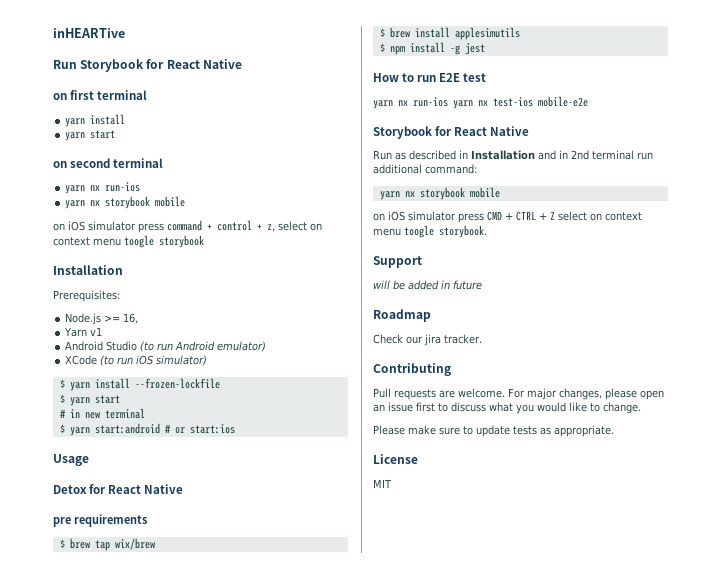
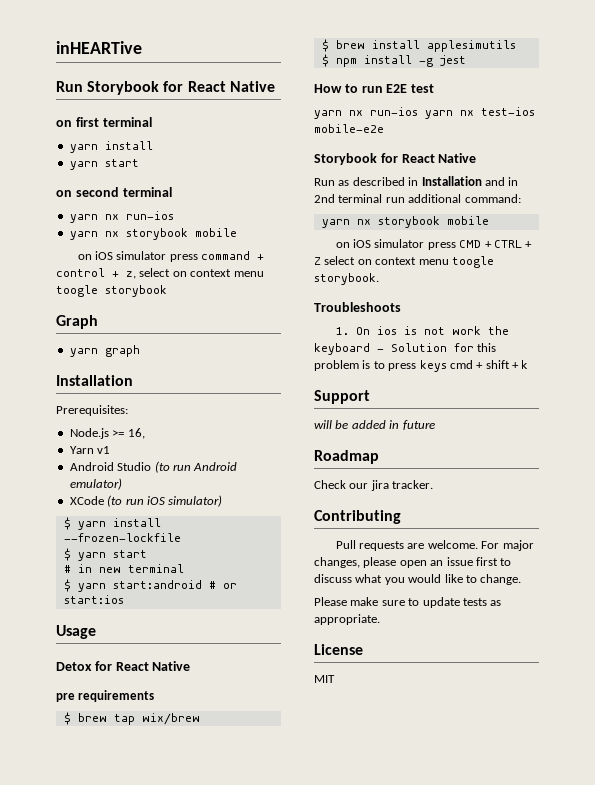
+ Graph
+ yarn graph
+ Troubleshoots
+ 1. On ios is not work the keyboard - Solution for this problem is to press keys cmd + shift + k

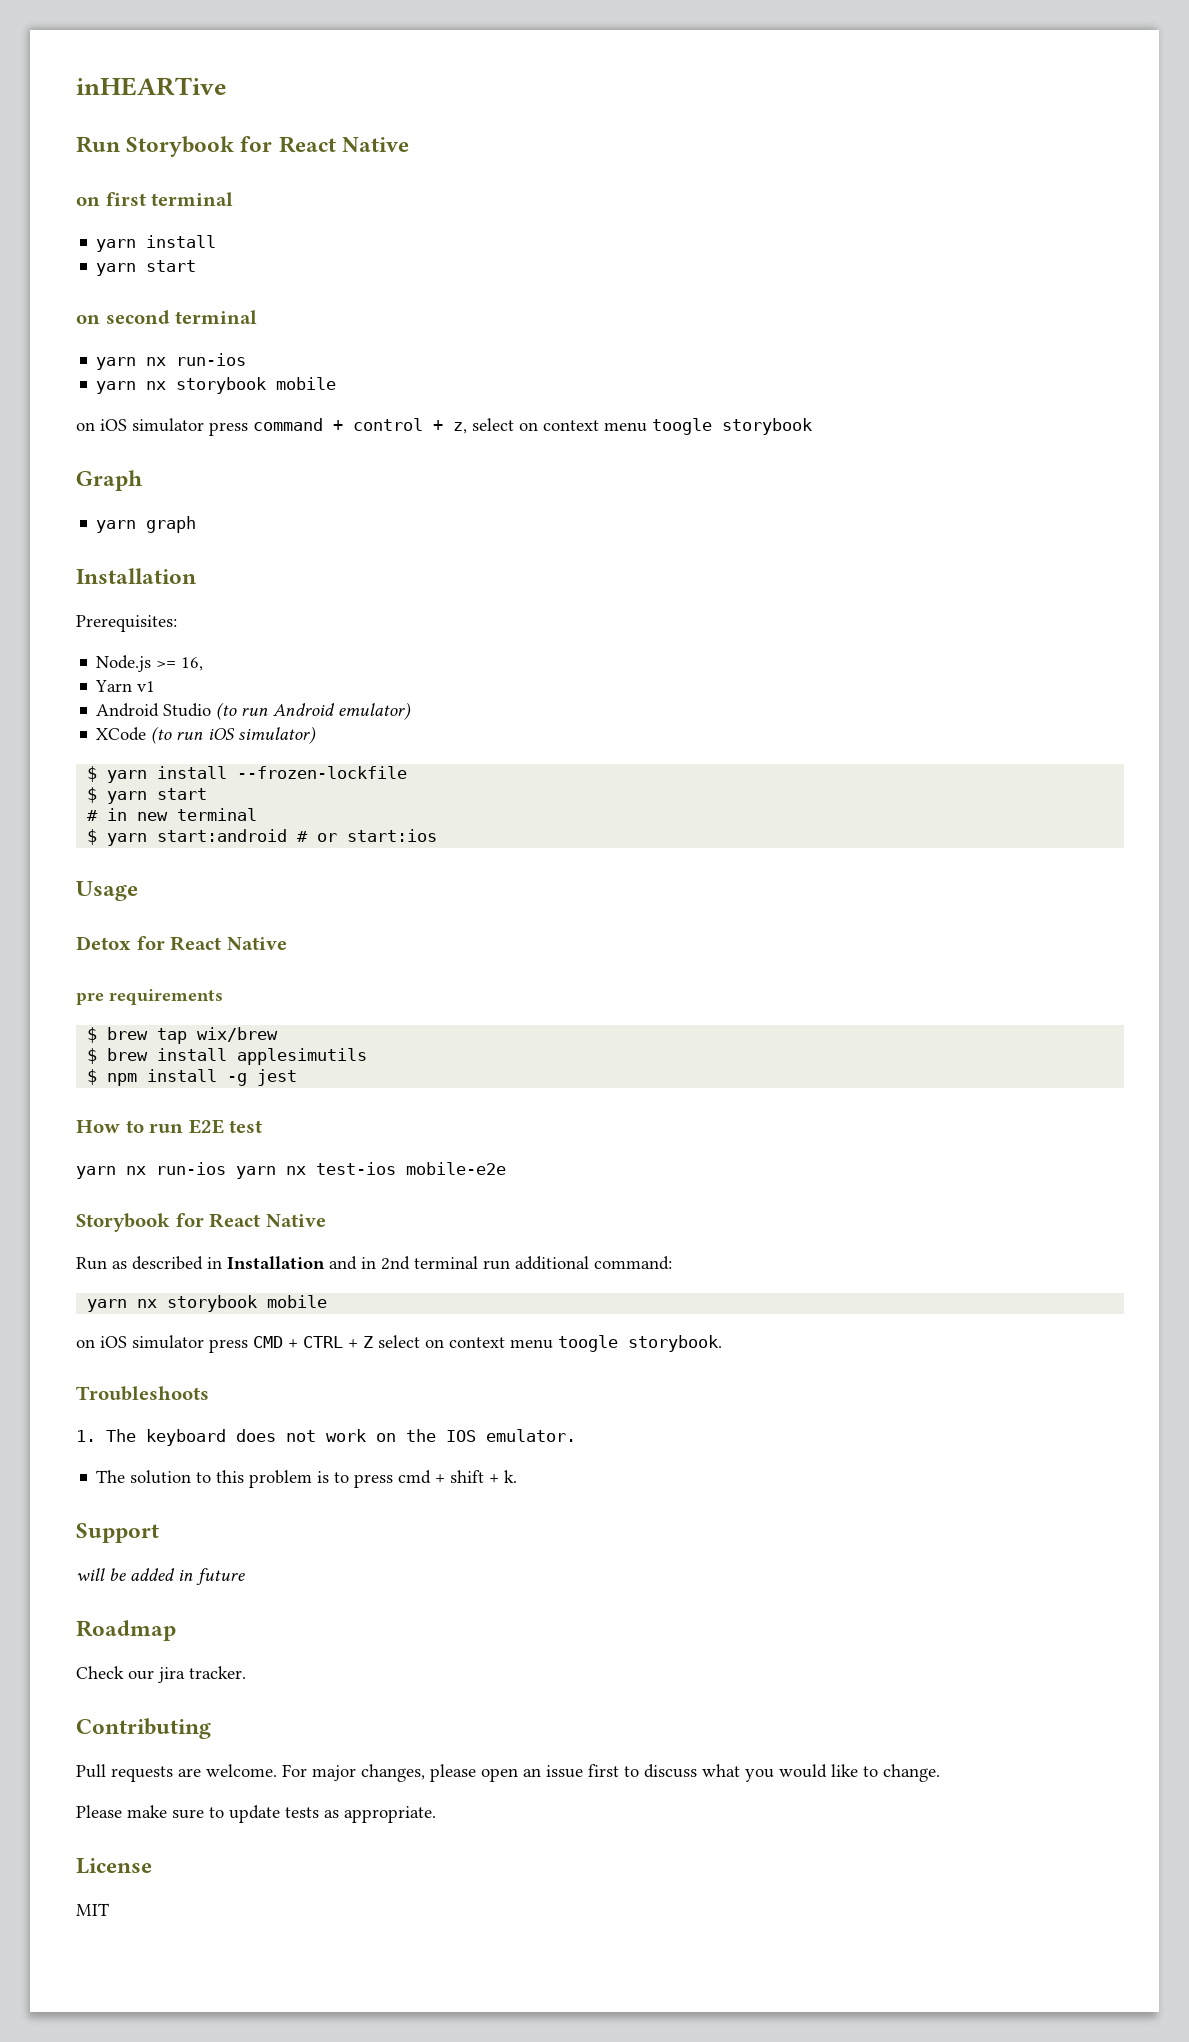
- 1. On ios is not work the keyboard - Solution for this problem is to press keys cmd + shift + k
+ 1. The keyboard does not work on the IOS emulator.
+ The solution to this problem is to press cmd + shift + k.

